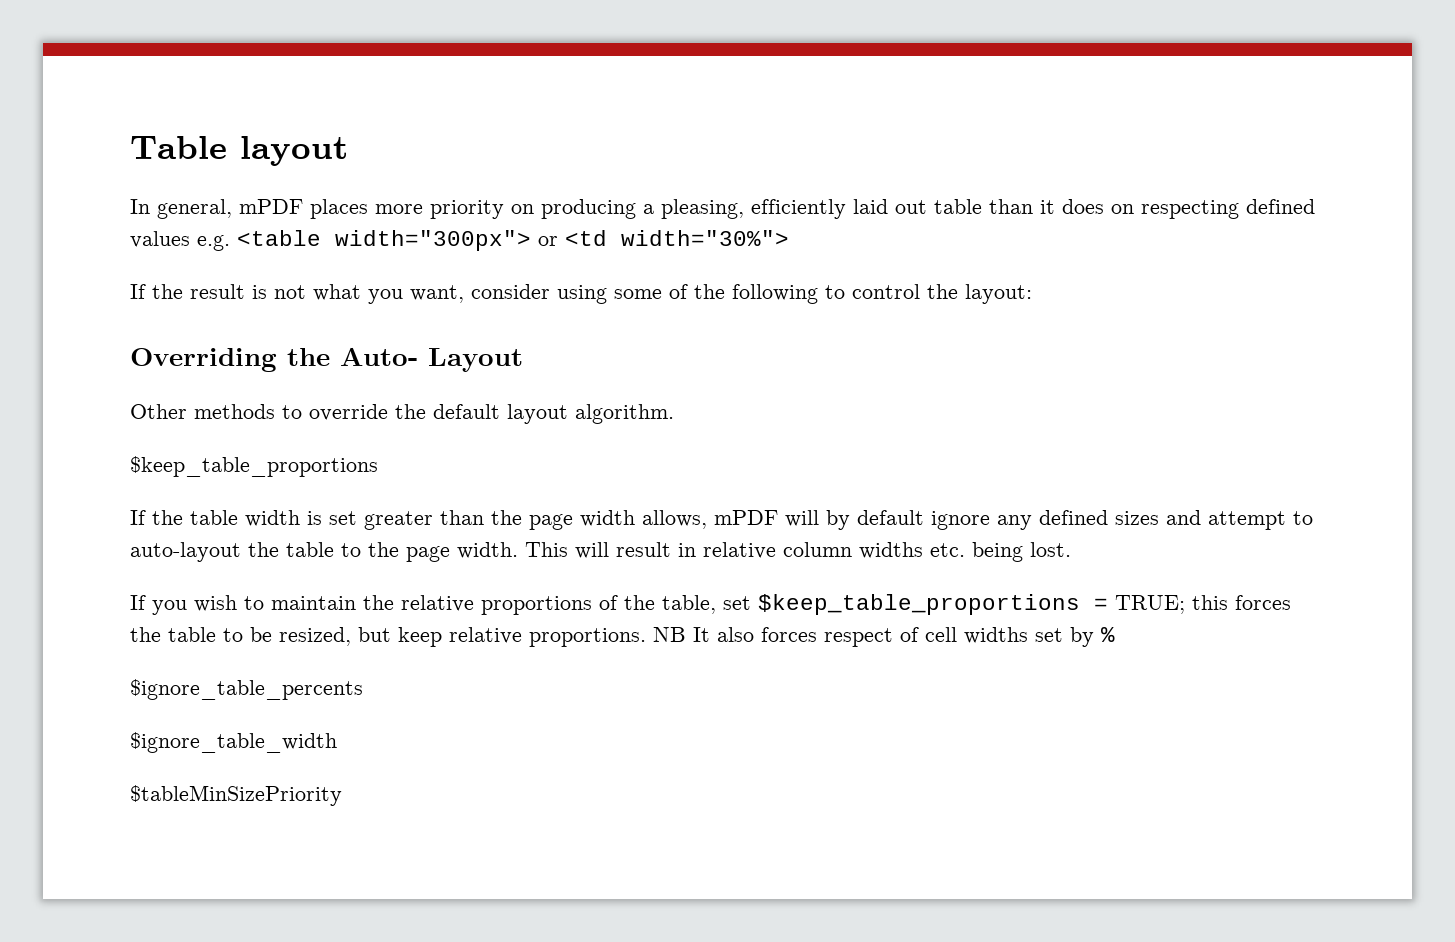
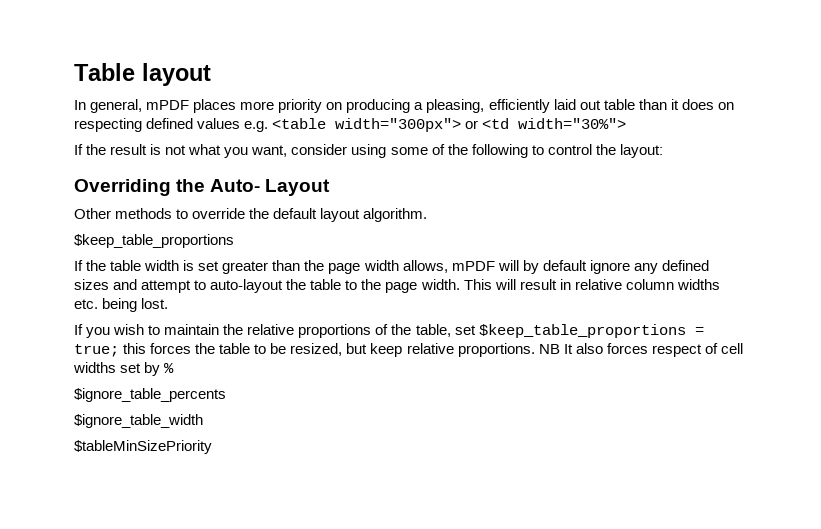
- If you wish to maintain the relative proportions of the table, set $keep_table_proportions = TRUE; this forces the table to be resized, but keep relative proportions.
+ If you wish to maintain the relative proportions of the table, set $keep_table_proportions = true; this forces the table to be resized, but keep relative proportions.

